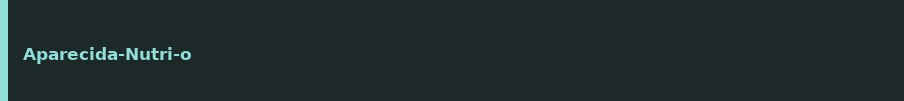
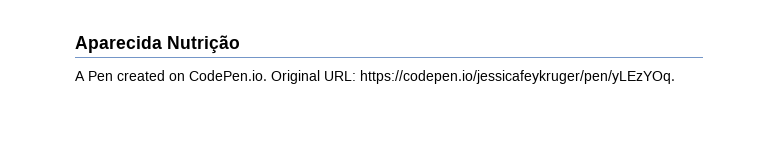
- Aparecida-Nutri-o
+ Aparecida Nutrição
+ A Pen created on CodePen.io. Original URL: https://codepen.io/jessicafeykruger/pen/yLEzYOq.

